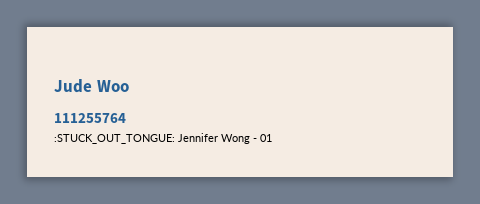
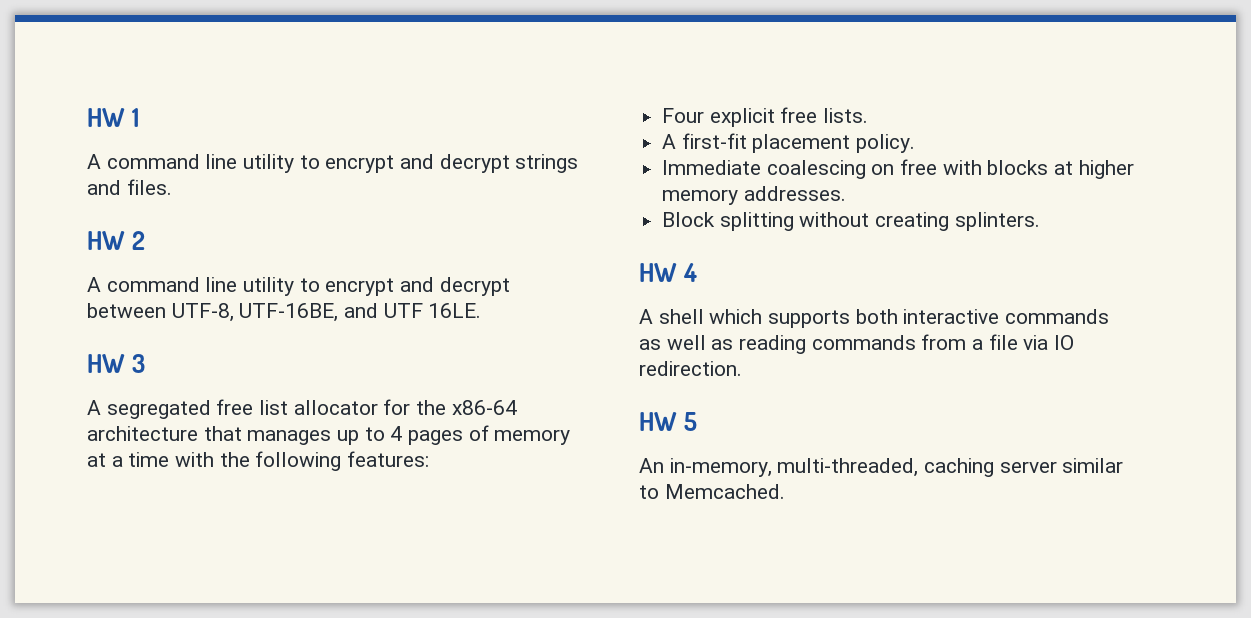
- Jude Woo
- 111255764
- :STUCK_OUT_TONGUE: Jennifer Wong - 01
+ HW 1
+ A command line utility to encrypt and decrypt strings and files.
+ HW 2
+ A command line utility to encrypt and decrypt between UTF-8, UTF-16BE, and UTF 16LE.
+ HW 3
+ A segregated free list allocator for the x86-64 architecture that manages up to 4 pages of memory at a time with the following features:
+ Four explicit free lists.
+ A first-fit placement policy.
+ Immediate coalescing on free with blocks at higher memory addresses.
+ Block splitting without creating splinters.
+ HW 4
+ A shell which supports both interactive commands as well as reading commands from a file via IO redirection.
+ HW 5
+ An in-memory, multi-threaded, caching server similar to Memcached.

